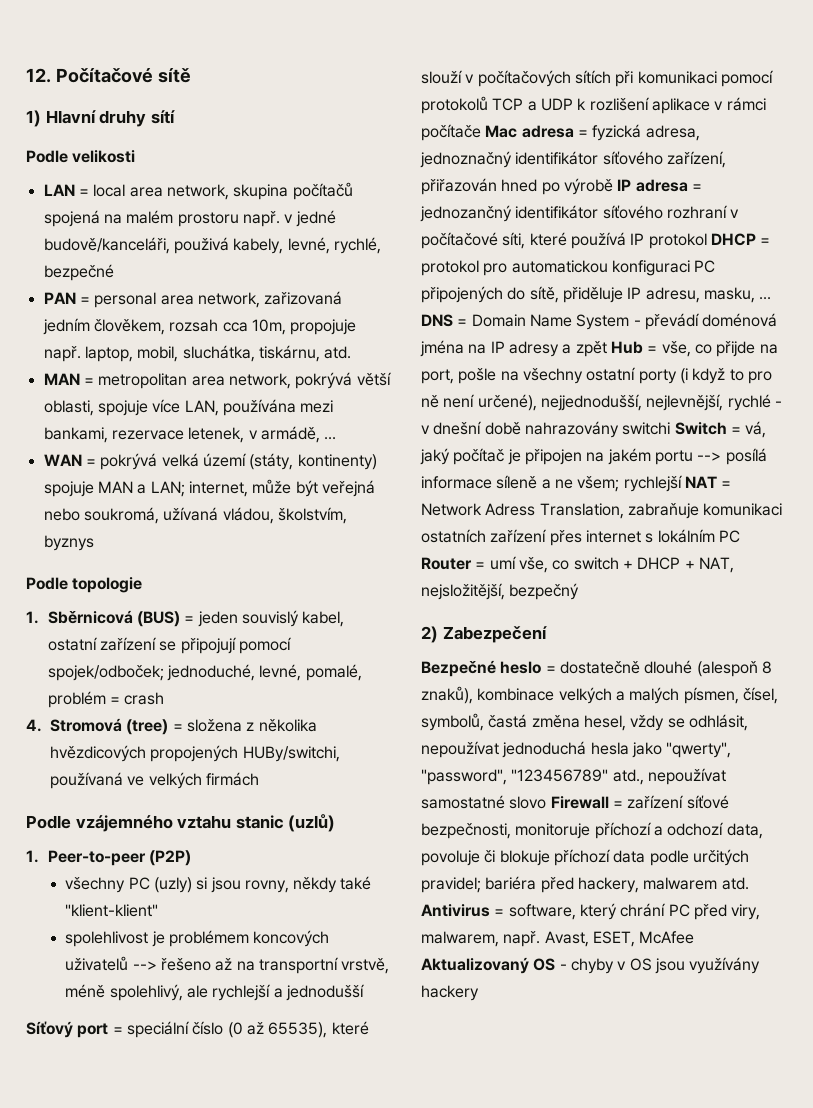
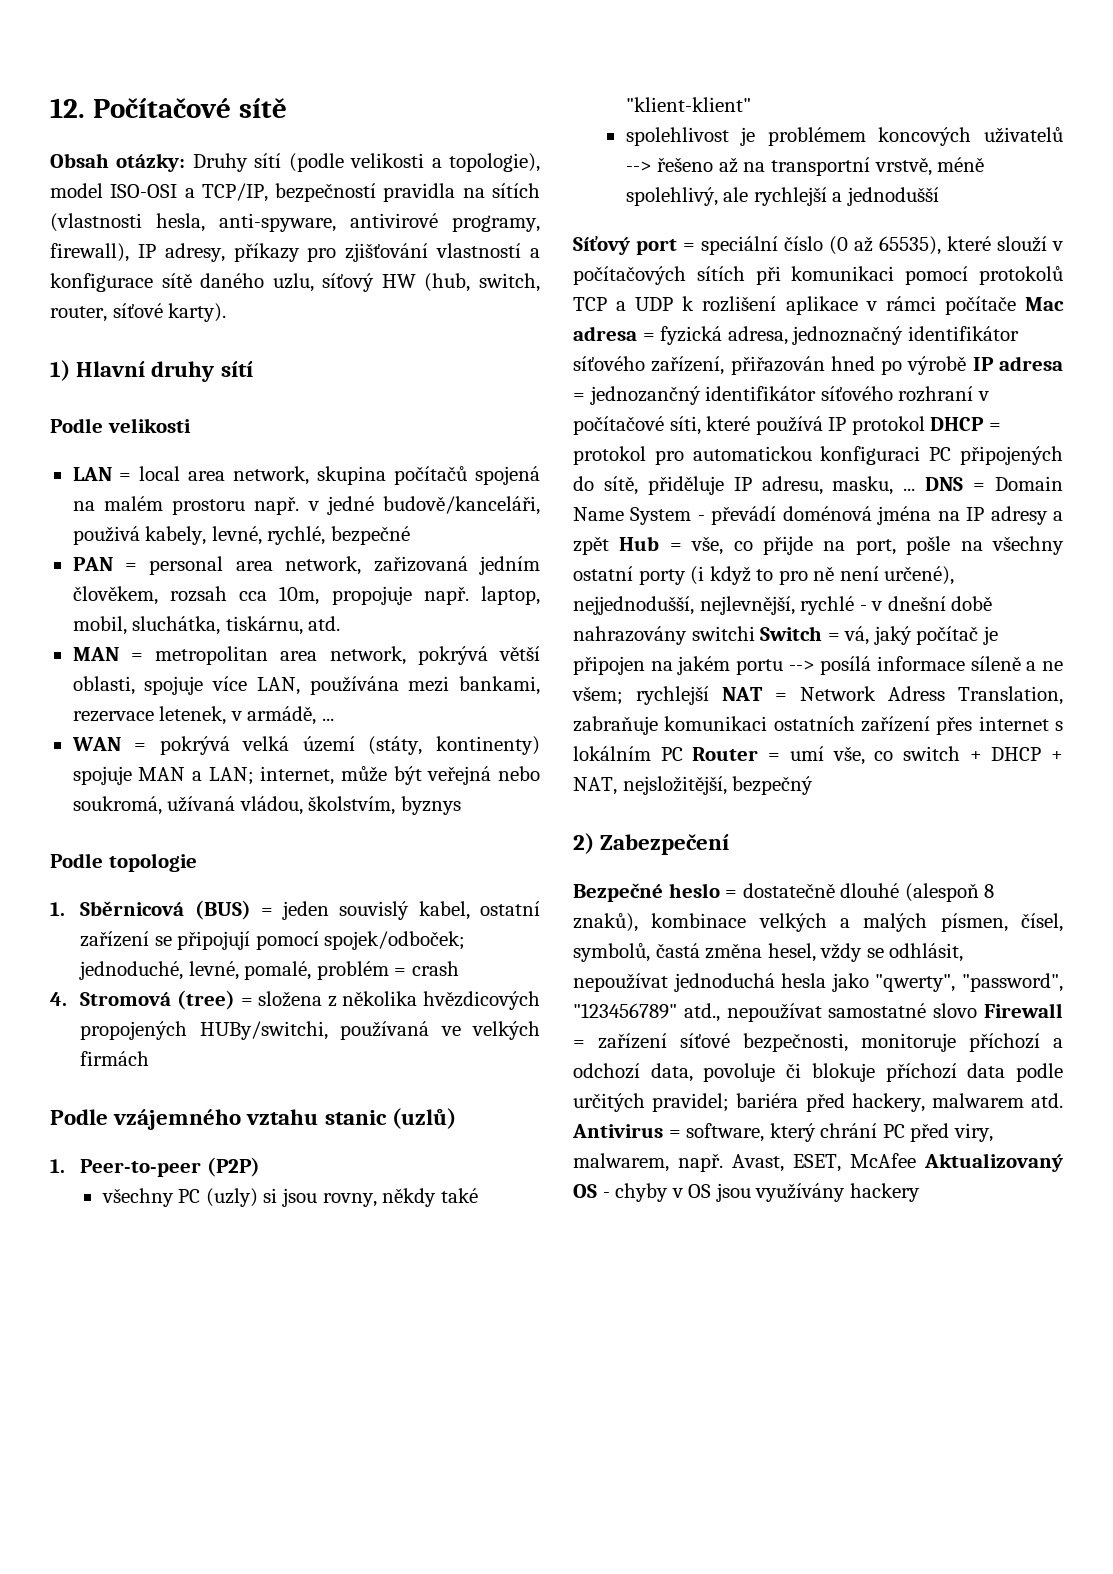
+ Obsah otázky: Druhy sítí (podle velikosti a topologie), model ISO-OSI a TCP/IP, bezpečností pravidla na sítích (vlastnosti hesla, anti-spyware, antivirové programy, firewall), IP adresy, příkazy pro zjišťování vlastností a konfigurace sítě daného uzlu, síťový HW (hub, switch, router, síťové karty).

